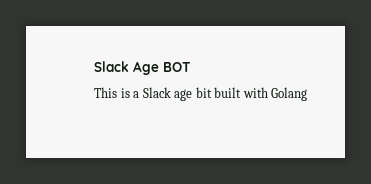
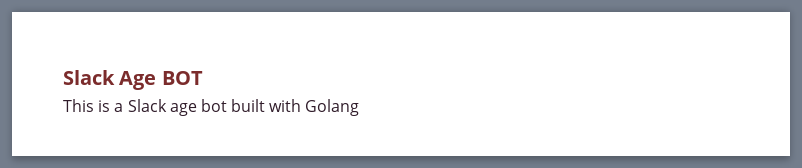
- This is a Slack age bit built with Golang
+ This is a Slack age bot built with Golang

